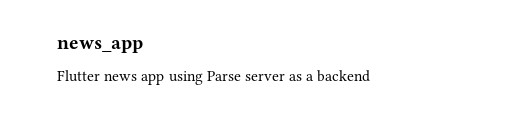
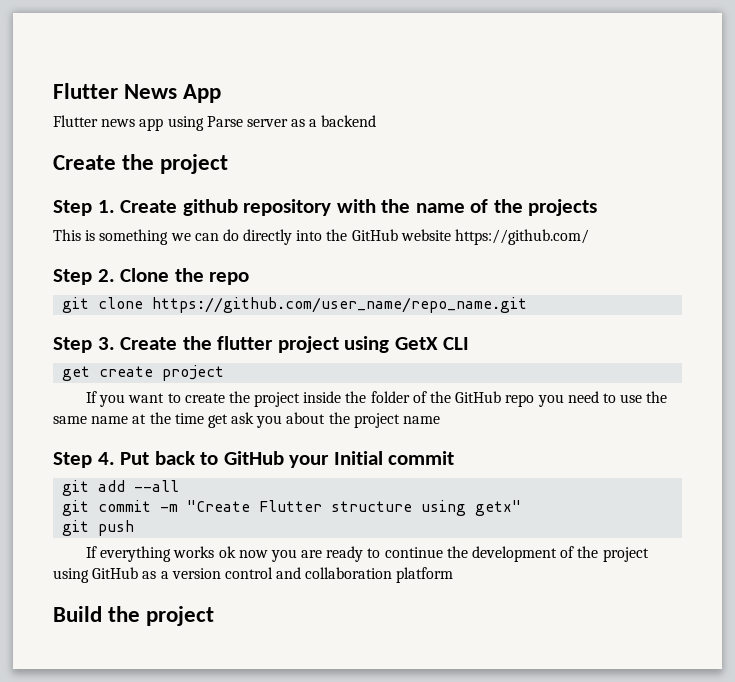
- news_app
+ Flutter News App
+ Create the project
+ Step 1. Create github repository with the name of the projects
+ This is something we can do directly into the GitHub website https://github.com/
+ Step 2. Clone the repo
+ git clone https://github.com/user_name/repo_name.git
+ Step 3. Create the flutter project using GetX CLI
+ get create project
+ If you want to create the project inside the folder of the GitHub repo you need to use the same name at the time get ask you about the project name
+ Step 4. Put back to GitHub your Initial commit
+ git add --all
+ git commit -m "Create Flutter structure using getx"
+ git push
+ If everything works ok now you are ready to continue the development of the project using GitHub as a version control and collaboration platform
+ Build the project

